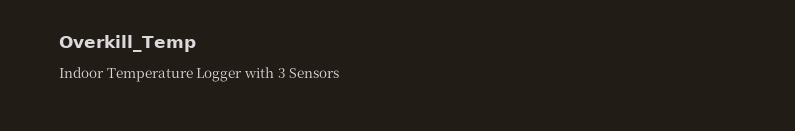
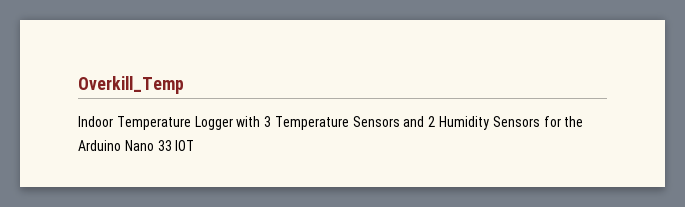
- Indoor Temperature Logger with 3 Sensors
+ Indoor Temperature Logger with 3 Temperature Sensors and 2 Humidity Sensors for the Arduino Nano 33 IOT

